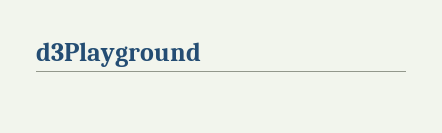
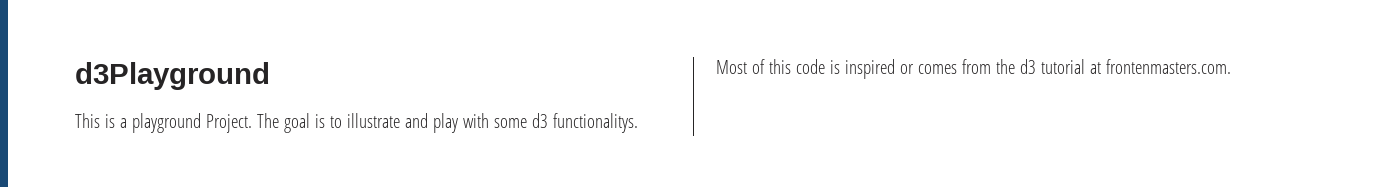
+ This is a playground Project. The goal is to illustrate and play with some d3 functionalitys. Most of this code is inspired or comes from the d3 tutorial at frontenmasters.com.

